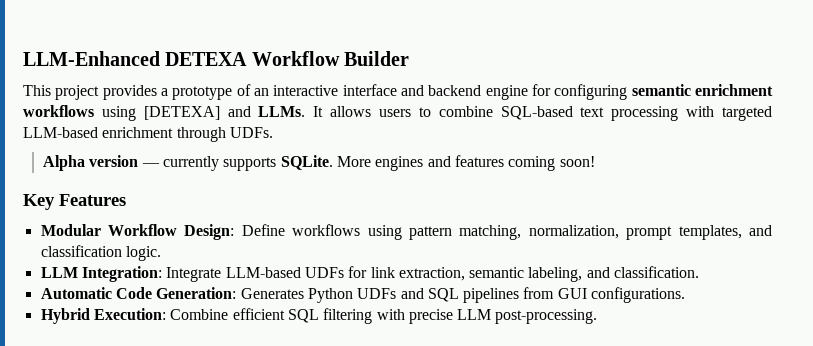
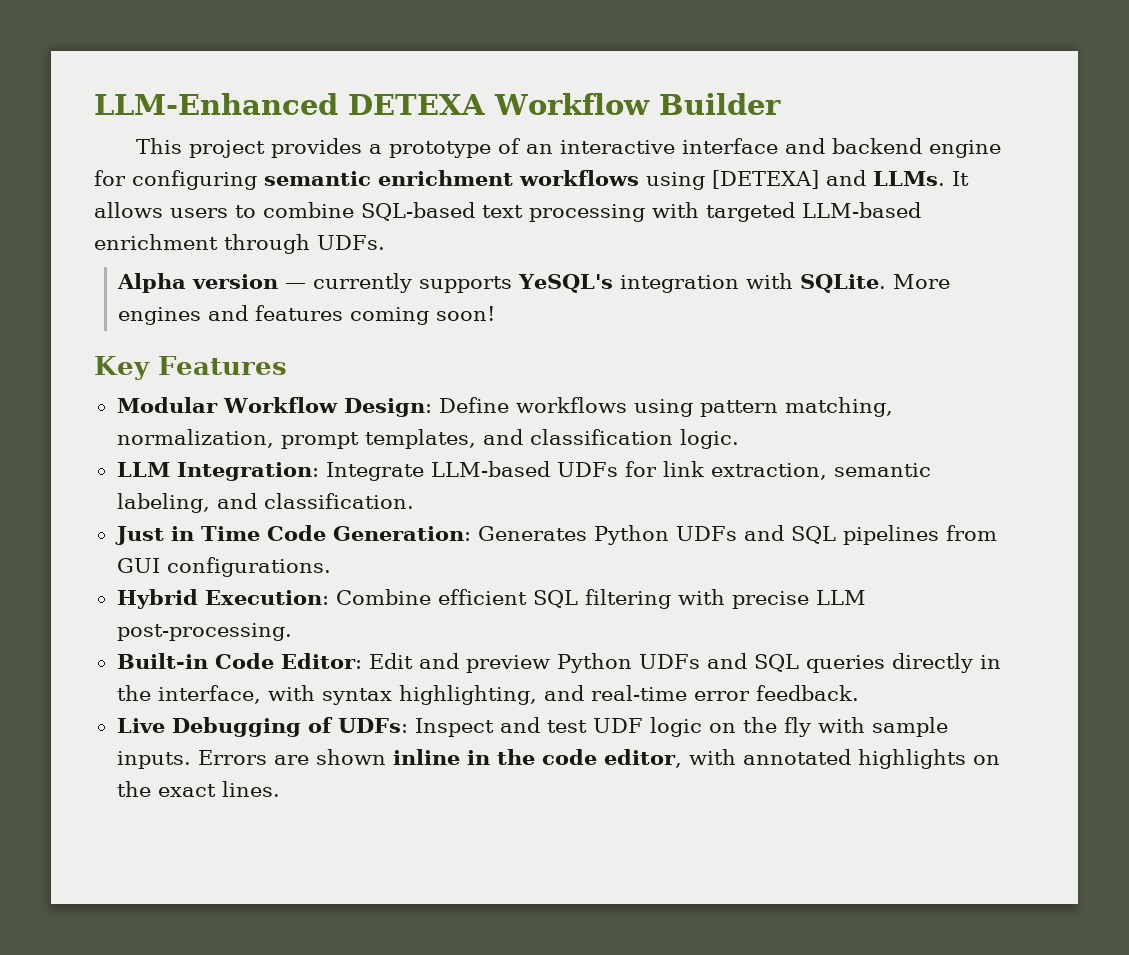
- Alpha version — currently supports SQLite.
+ Alpha version — currently supports YeSQL's integration with SQLite.
- Automatic Code Generation: Generates Python UDFs and SQL pipelines from GUI configurations.
+ Just in Time Code Generation: Generates Python UDFs and SQL pipelines from GUI configurations.
+ Built-in Code Editor: Edit and preview Python UDFs and SQL queries directly in the interface, with syntax highlighting, and real-time error feedback.
+ Live Debugging of UDFs: Inspect and test UDF logic on the fly with sample inputs. Errors are shown inline in the code editor, with annotated highlights on the exact lines.

